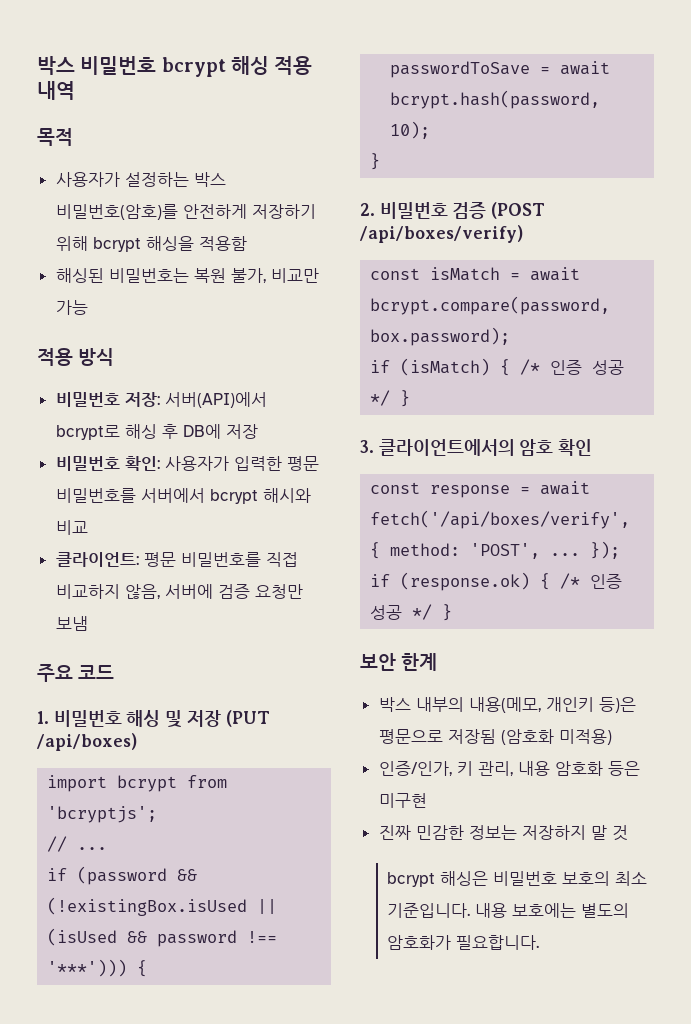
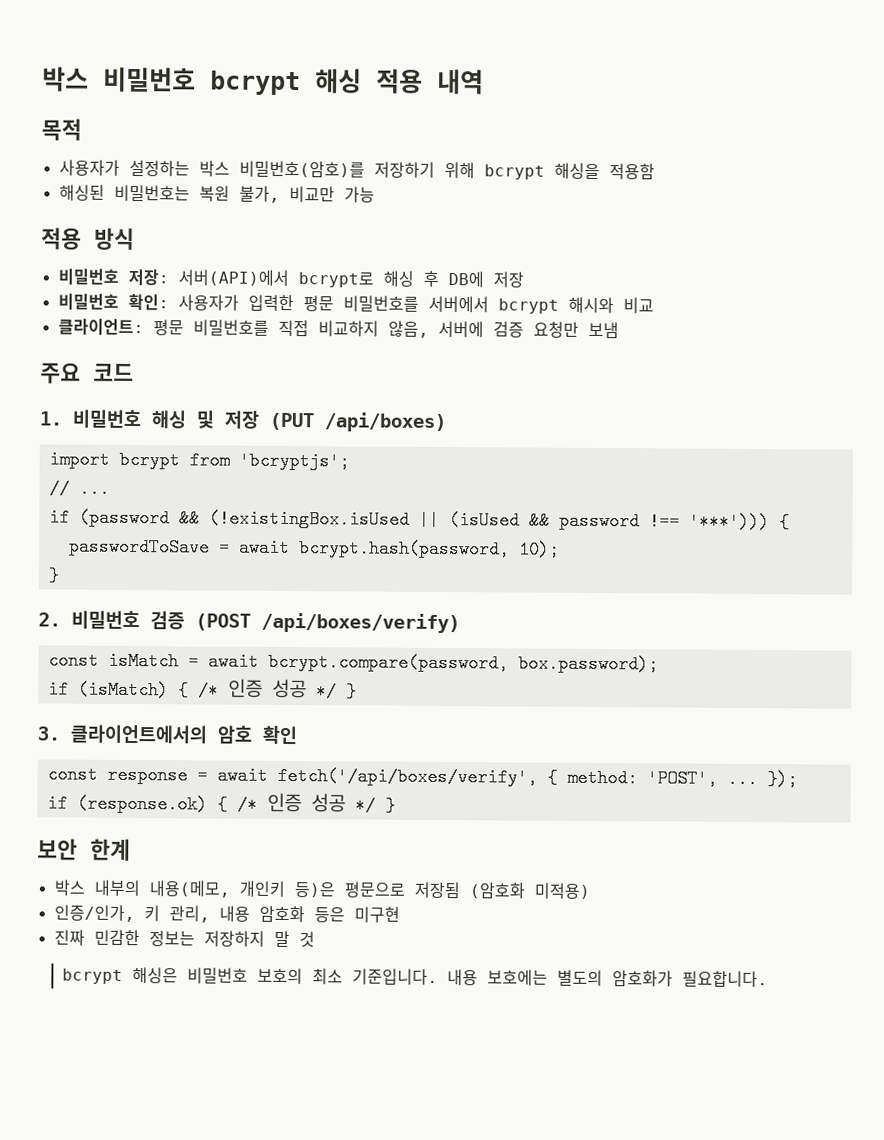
- 사용자가 설정하는 박스 비밀번호(암호)를 안전하게 저장하기 위해 bcrypt 해싱을 적용함
+ 사용자가 설정하는 박스 비밀번호(암호)를 저장하기 위해 bcrypt 해싱을 적용함

